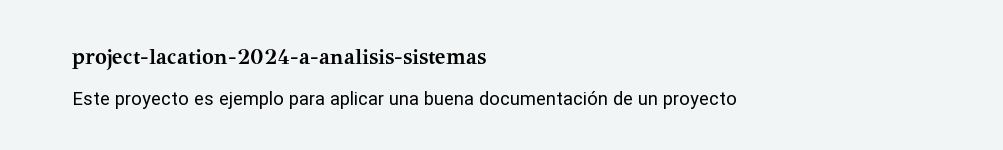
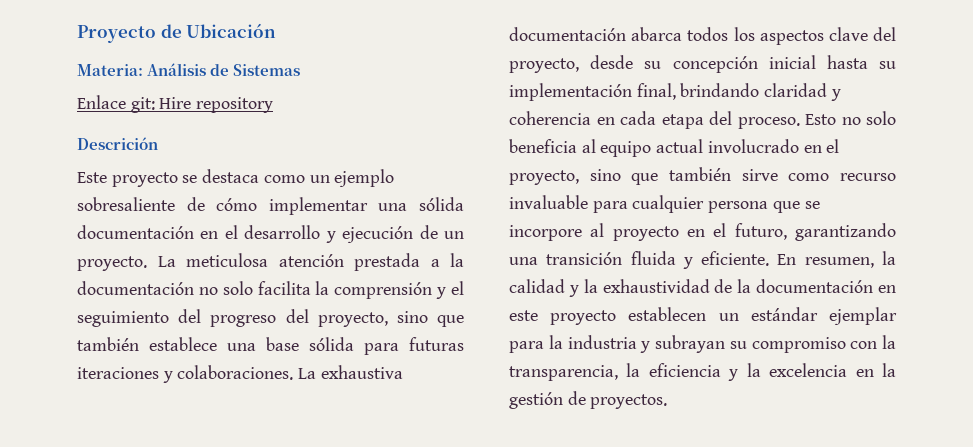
- project-lacation-2024-a-analisis-sistemas
- Este proyecto es ejemplo para aplicar una buena documentación de un proyecto
+ Proyecto de Ubicación
+ Materia: Análisis de Sistemas
+ Enlace git: Hire repository
+ Descrición
+ Este proyecto se destaca como un ejemplo sobresaliente de cómo implementar una sólida documentación en el desarrollo y ejecución de un proyecto. La meticulosa atención prestada a la documentación no solo facilita la comprensión y el seguimiento del progreso del proyecto, sino que también establece una base sólida para futuras iteraciones y colaboraciones. La exhaustiva documentación abarca todos los aspectos clave del proyecto, desde su concepción inicial hasta su implementación final, brindando claridad y coherencia en cada etapa del proceso. Esto no solo beneficia al equipo actual involucrado en el proyecto, sino que también sirve como recurso invaluable para cualquier persona que se incorpore al proyecto en el futuro, garantizando una transición fluida y eficiente. En resumen, la calidad y la exhaustividad de la documentación en este proyecto establecen un estándar ejemplar para la industria y subrayan su compromiso con la transparencia, la eficiencia y la excelencia en la gestión de proyectos.

